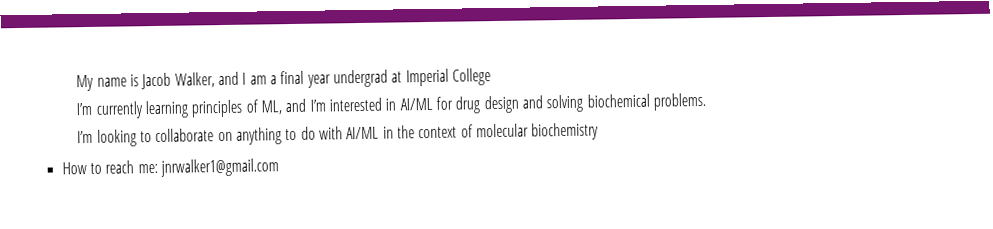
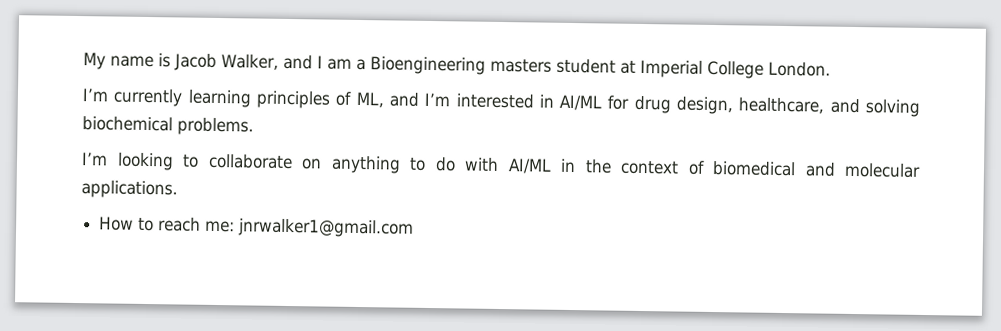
- My name is Jacob Walker, and I am a final year undergrad at Imperial College
+ My name is Jacob Walker, and I am a Bioengineering masters student at Imperial College London.
- I’m currently learning principles of ML, and I’m interested in AI/ML for drug design and solving biochemical problems.
+ I’m currently learning principles of ML, and I’m interested in AI/ML for drug design, healthcare, and solving biochemical problems.
- I’m looking to collaborate on anything to do with AI/ML in the context of molecular biochemistry
+ I’m looking to collaborate on anything to do with AI/ML in the context of biomedical and molecular applications.

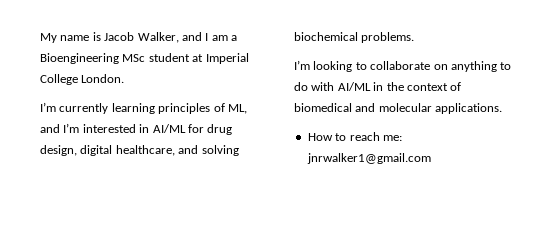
- My name is Jacob Walker, and I am a Bioengineering masters student at Imperial College London.
+ My name is Jacob Walker, and I am a Bioengineering MSc student at Imperial College London.
- I’m currently learning principles of ML, and I’m interested in AI/ML for drug design, healthcare, and solving biochemical problems.
+ I’m currently learning principles of ML, and I’m interested in AI/ML for drug design, digital healthcare, and solving biochemical problems.

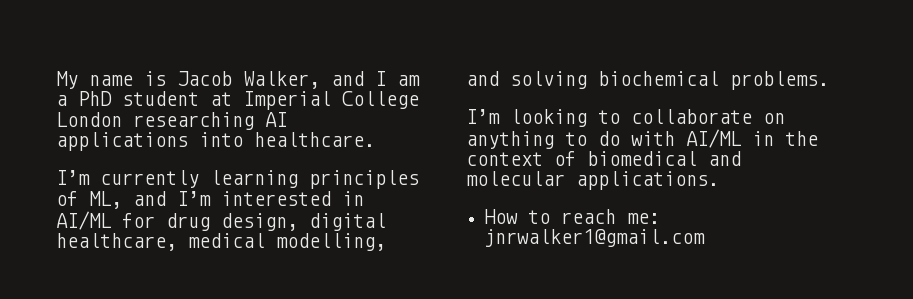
- My name is Jacob Walker, and I am a Bioengineering MSc student at Imperial College London.
+ My name is Jacob Walker, and I am a PhD student at Imperial College London researching AI applications into healthcare.
- I’m currently learning principles of ML, and I’m interested in AI/ML for drug design, digital healthcare, and solving biochemical problems.
+ I’m currently learning principles of ML, and I’m interested in AI/ML for drug design, digital healthcare, medical modelling, and solving biochemical problems.

